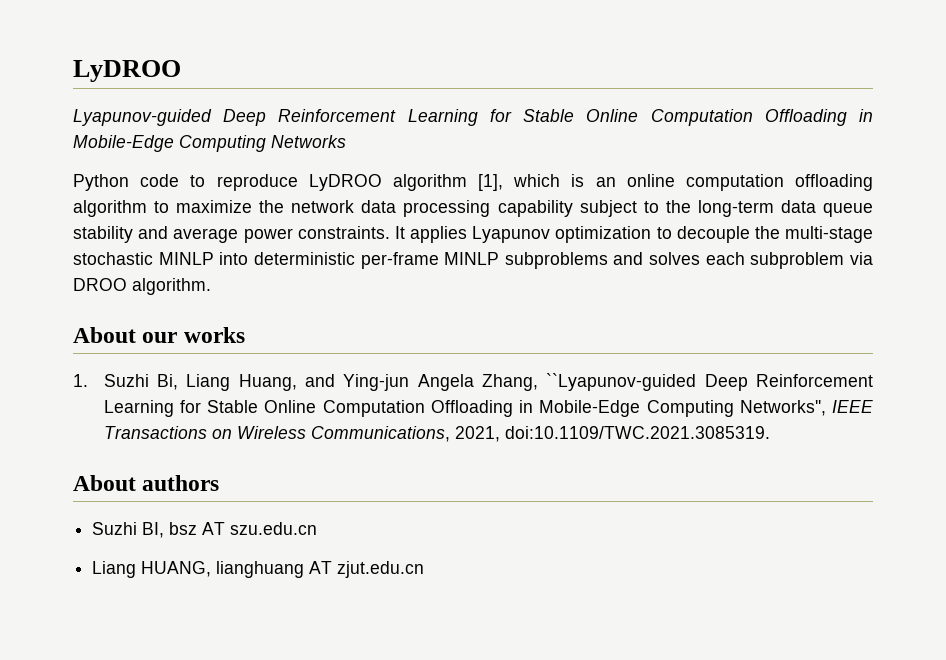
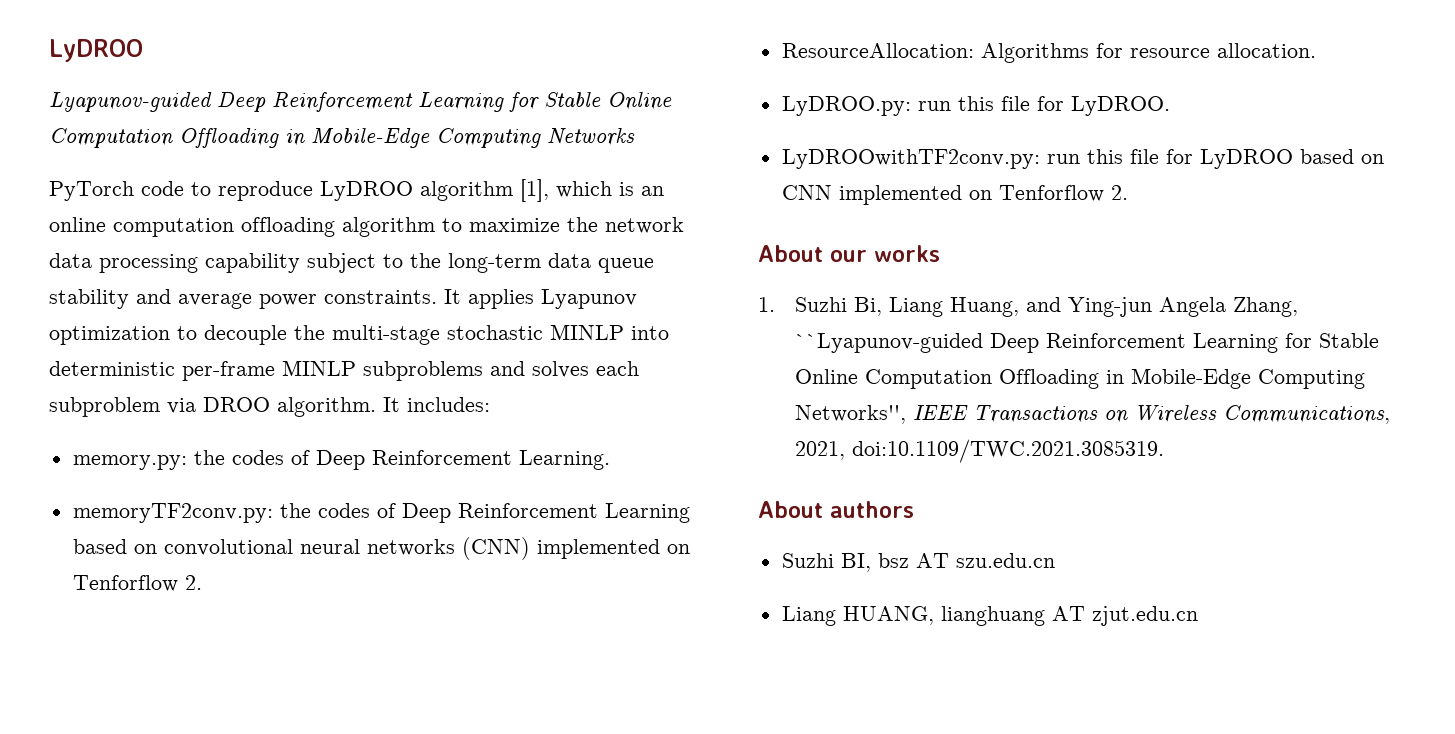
- Python code to reproduce LyDROO algorithm [1], which is an online computation offloading algorithm to maximize the network data processing capability subject to the long-term data queue stability and average power constraints.
+ PyTorch code to reproduce LyDROO algorithm [1], which is an online computation offloading algorithm to maximize the network data processing capability subject to the long-term data queue stability and average power constraints.
+ It includes:
+ memory.py: the codes of Deep Reinforcement Learning.
+ memoryTF2conv.py: the codes of Deep Reinforcement Learning based on convolutional neural networks (CNN) implemented on Tenforflow 2.
+ ResourceAllocation: Algorithms for resource allocation.
+ LyDROO.py: run this file for LyDROO.
+ LyDROOwithTF2conv.py: run this file for LyDROO based on CNN implemented on Tenforflow 2.

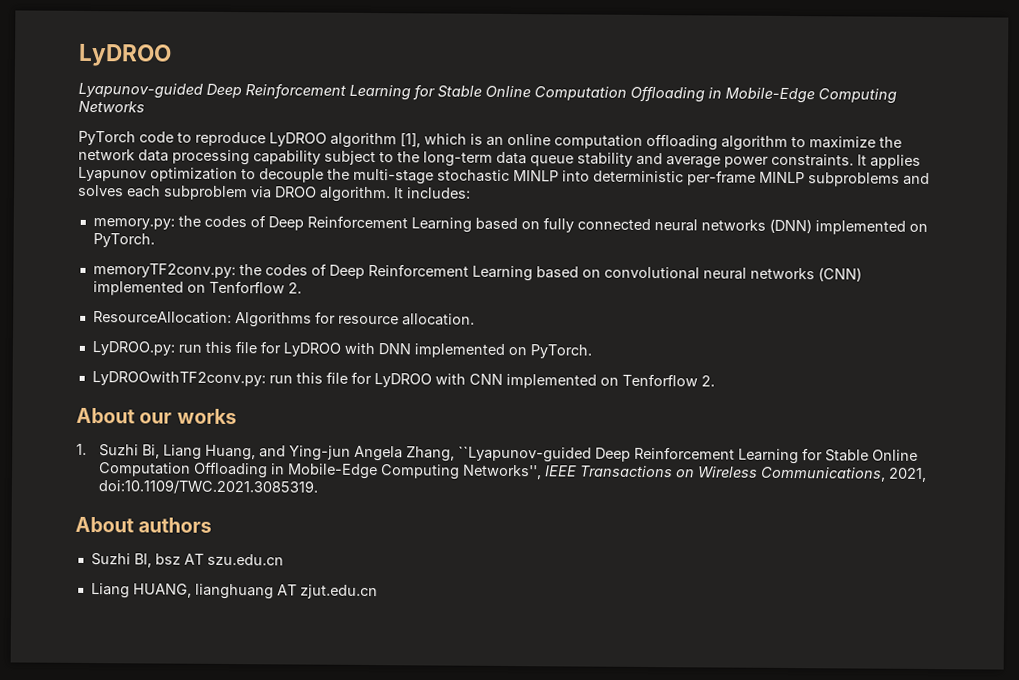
- memory.py: the codes of Deep Reinforcement Learning.
+ memory.py: the codes of Deep Reinforcement Learning based on fully connected neural networks (DNN) implemented on PyTorch.
- LyDROO.py: run this file for LyDROO.
+ LyDROO.py: run this file for LyDROO with DNN implemented on PyTorch.
- LyDROOwithTF2conv.py: run this file for LyDROO based on CNN implemented on Tenforflow 2.
+ LyDROOwithTF2conv.py: run this file for LyDROO with CNN implemented on Tenforflow 2.

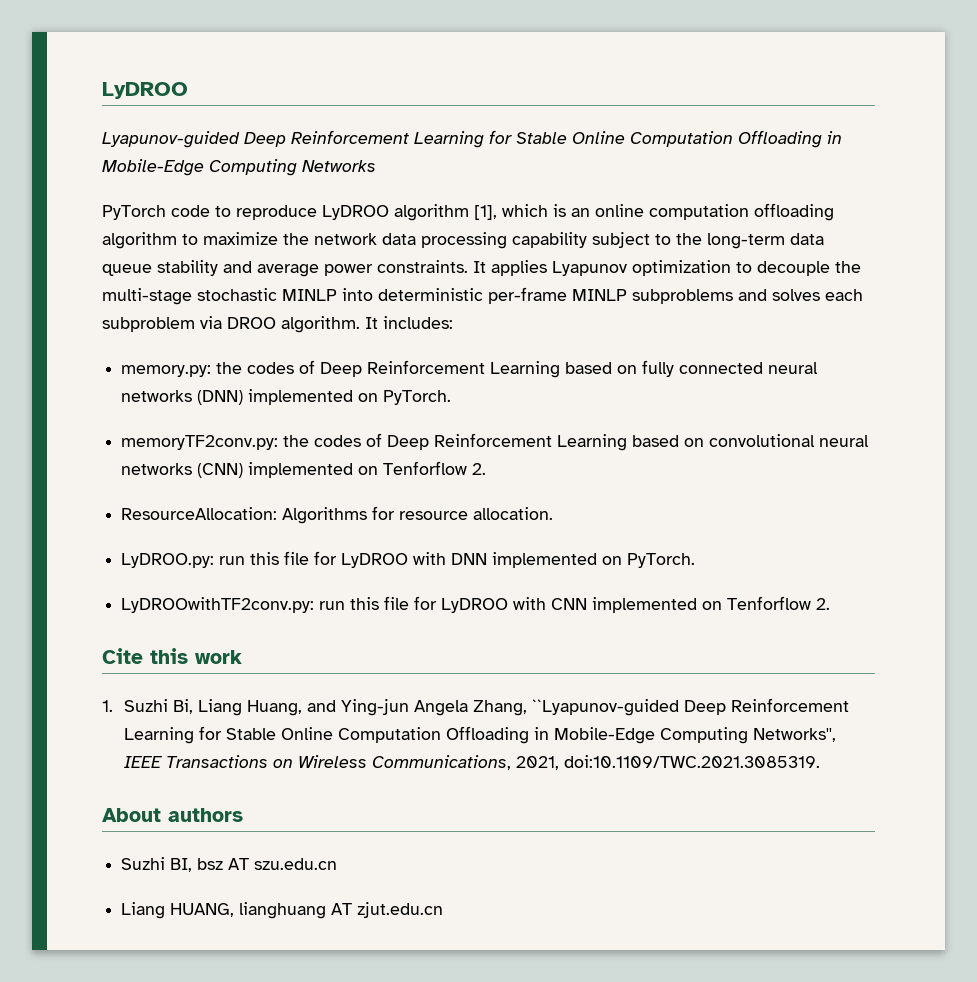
- About our works
+ Cite this work

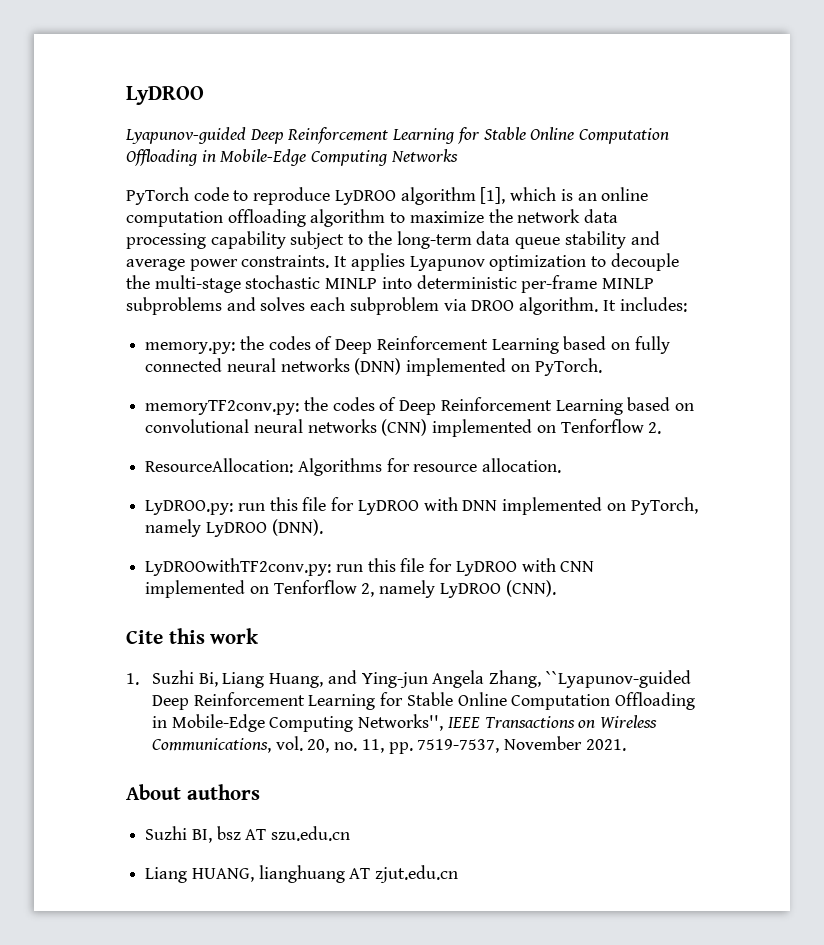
- LyDROO.py: run this file for LyDROO with DNN implemented on PyTorch.
+ LyDROO.py: run this file for LyDROO with DNN implemented on PyTorch, namely LyDROO (DNN).
- LyDROOwithTF2conv.py: run this file for LyDROO with CNN implemented on Tenforflow 2.
+ LyDROOwithTF2conv.py: run this file for LyDROO with CNN implemented on Tenforflow 2, namely LyDROO (CNN).
- 1. Suzhi Bi, Liang Huang, and Ying-jun Angela Zhang, ``Lyapunov-guided Deep Reinforcement Learning for Stable Online Computation Offloading in Mobile-Edge Computing Networks'', IEEE Transactions on Wireless Communications, 2021, doi:10.1109/TWC.2021.3085319.
+ 1. Suzhi Bi, Liang Huang, and Ying-jun Angela Zhang, ``Lyapunov-guided Deep Reinforcement Learning for Stable Online Computation Offloading in Mobile-Edge Computing Networks'', IEEE Transactions on Wireless Communications, vol. 20, no. 11, pp. 7519-7537, November 2021.

